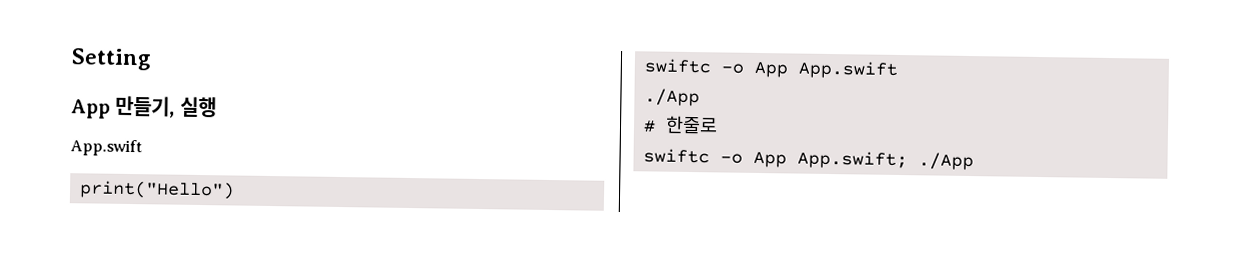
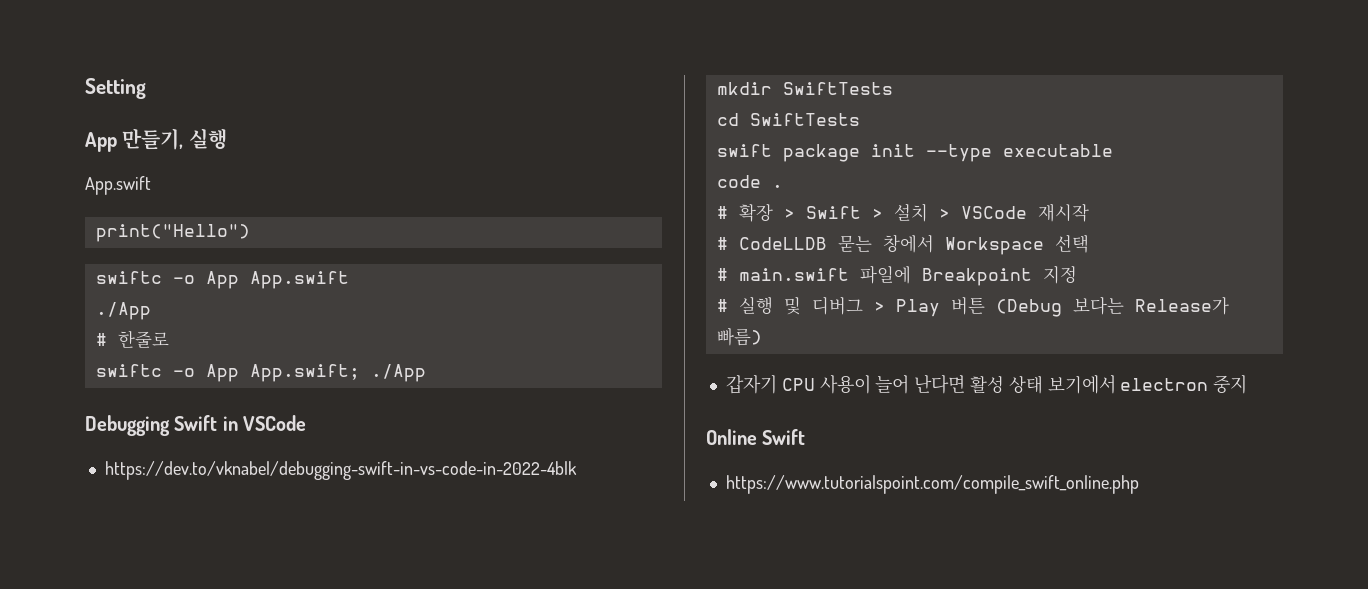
+ Debugging Swift in VSCode
+ https://dev.to/vknabel/debugging-swift-in-vs-code-in-2022-4blk
+ mkdir SwiftTests
+ cd SwiftTests
+ swift package init --type executable
+ code .
+ # 확장 > Swift > 설치 > VSCode 재시작
+ # CodeLLDB 묻는 창에서 Workspace 선택
+ # main.swift 파일에 Breakpoint 지정
+ # 실행 및 디버그 > Play 버튼 (Debug 보다는 Release가 빠름)
+ 갑자기 CPU 사용이 늘어 난다면 활성 상태 보기에서 electron 중지
+ Online Swift
+ https://www.tutorialspoint.com/compile_swift_online.php

